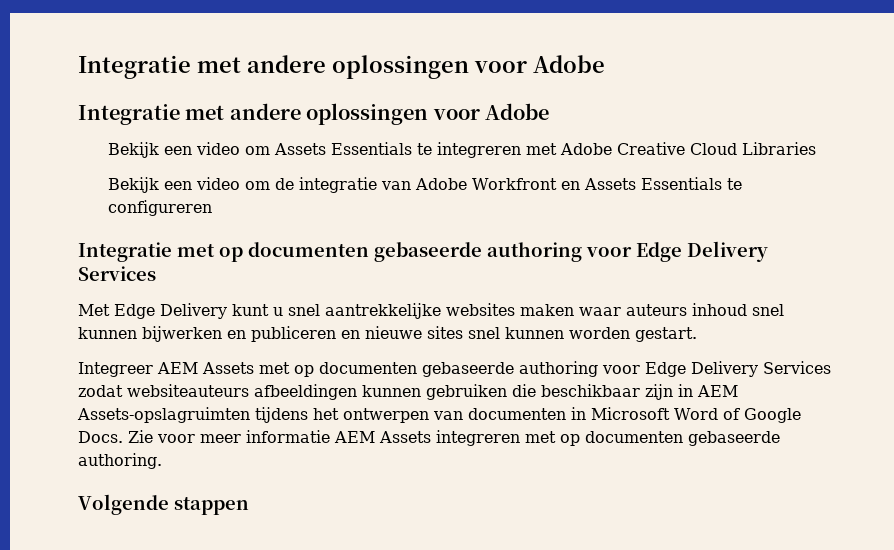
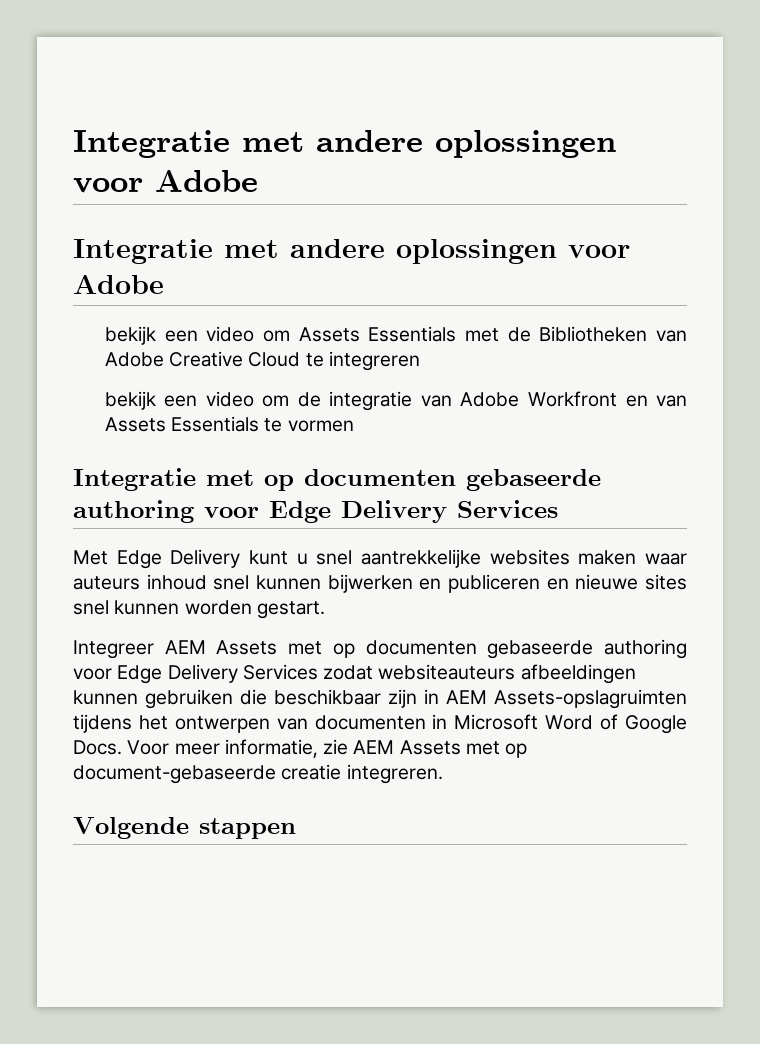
- Bekijk een video om Assets Essentials te integreren met Adobe Creative Cloud Libraries
- Bekijk een video om de integratie van Adobe Workfront en Assets Essentials te configureren
+ bekijk een video om Assets Essentials met de Bibliotheken van Adobe Creative Cloud te integreren
+ bekijk een video om de integratie van Adobe Workfront en van Assets Essentials te vormen
- Zie voor meer informatie AEM Assets integreren met op documenten gebaseerde authoring.
+ Voor meer informatie, zie AEM Assets met op document-gebaseerde creatie integreren.

